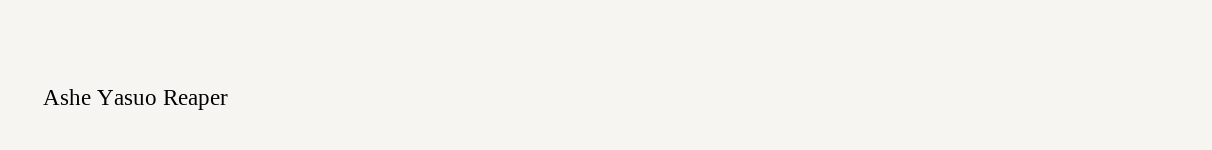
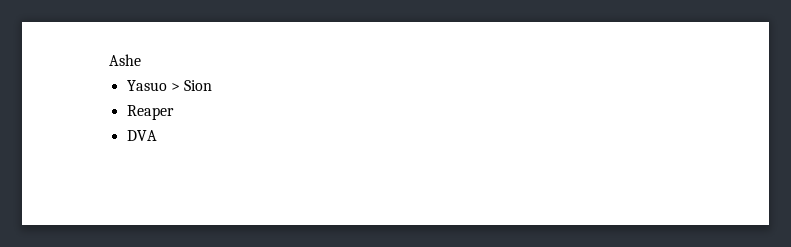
- Ashe Yasuo Reaper
+ Ashe
+ Yasuo > Sion
+ Reaper
+ DVA

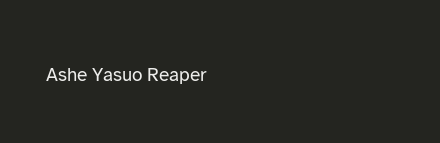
- Ashe
- Yasuo > Sion
- Reaper
+ Ashe Yasuo Reaper
- DVA

